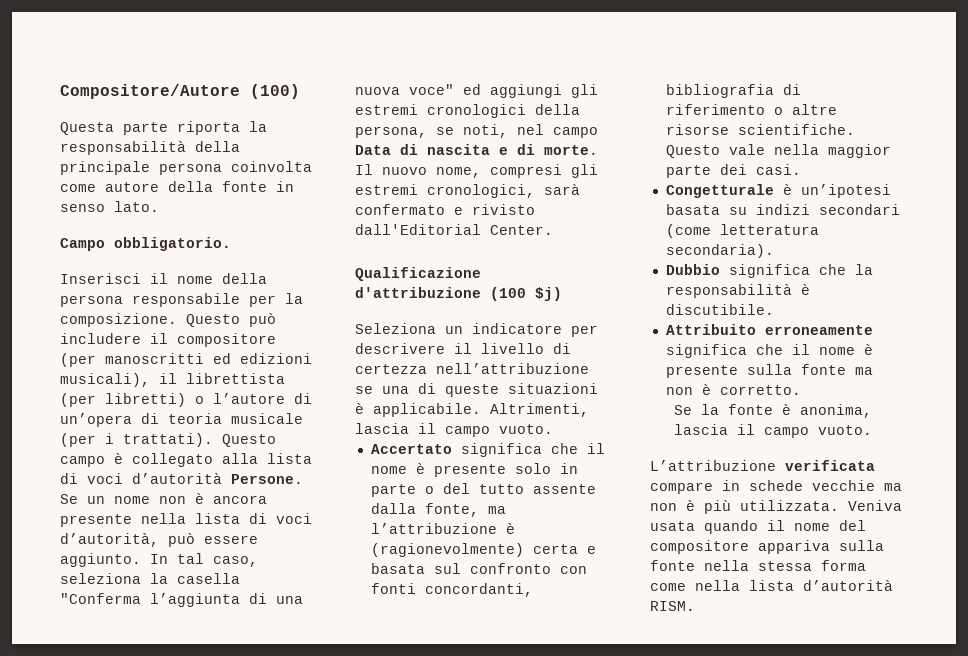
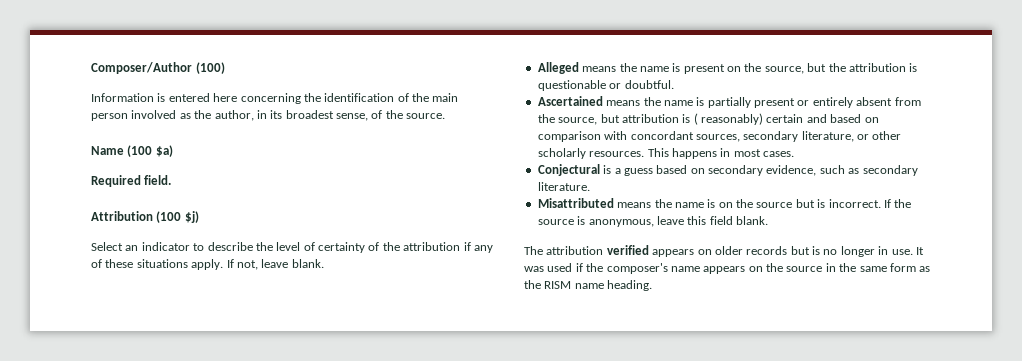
- Compositore/Autore (100)
+ Composer/Author (100)
- Questa parte riporta la responsabilità della principale persona coinvolta come autore della fonte in senso lato.
- Campo obbligatorio.
- Inserisci il nome della persona responsabile per la composizione. Questo può includere il compositore (per manoscritti ed edizioni musicali), il librettista (per libretti) o l’autore di un’opera di teoria musicale (per i trattati). Questo campo è collegato alla lista di voci d’autorità Persone. Se un nome non è ancora presente nella lista di voci d’autorità, può essere aggiunto. In tal caso, seleziona la casella "Conferma l’aggiunta di una nuova voce" ed aggiungi gli estremi cronologici della persona, se noti, nel campo Data di nascita e di morte. Il nuovo nome, compresi gli estremi cronologici, sarà confermato e rivisto dall'Editorial Center.
- Qualificazione d'attribuzione (100 $j)
- Seleziona un indicatore per descrivere il livello di certezza nell’attribuzione se una di queste situazioni è applicabile. Altrimenti, lascia il campo vuoto.
- Accertato significa che il nome è presente solo in parte o del tutto assente dalla fonte, ma l’attribuzione è (ragionevolmente) certa e basata sul confronto con fonti concordanti, bibliografia di riferimento o altre risorse scientifiche. Questo vale nella maggior parte dei casi.
- Congetturale è un’ipotesi basata su indizi secondari (come letteratura secondaria).
- Dubbio significa che la responsabilità è discutibile.
- Attribuito erroneamente significa che il nome è presente sulla fonte ma non è corretto.
- Se la fonte è anonima, lascia il campo vuoto.
- L’attribuzione verificata compare in schede vecchie ma non è più utilizzata. Veniva usata quando il nome del compositore appariva sulla fonte nella stessa forma come nella lista d’autorità RISM.
+ Information is entered here concerning the identification of the main person involved as the author, in its broadest sense, of the source.
+ Name (100 $a)
+ Required field.
+ Attribution (100 $j)
+ Select an indicator to describe the level of certainty of the attribution if any of these situations apply. If not, leave blank.
+ Alleged means the name is present on the source, but the attribution is questionable or doubtful.
+ Ascertained means the name is partially present or entirely absent from the source, but attribution is ( reasonably) certain and based on comparison with concordant sources, secondary literature, or other scholarly resources. This happens in most cases.
+ Conjectural is a guess based on secondary evidence, such as secondary literature.
+ Misattributed means the name is on the source but is incorrect. If the source is anonymous, leave this field blank.
+ The attribution verified appears on older records but is no longer in use. It was used if the composer's name appears on the source in the same form as the RISM name heading.

